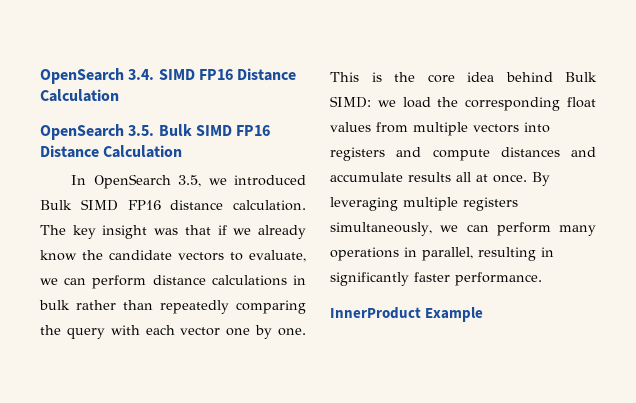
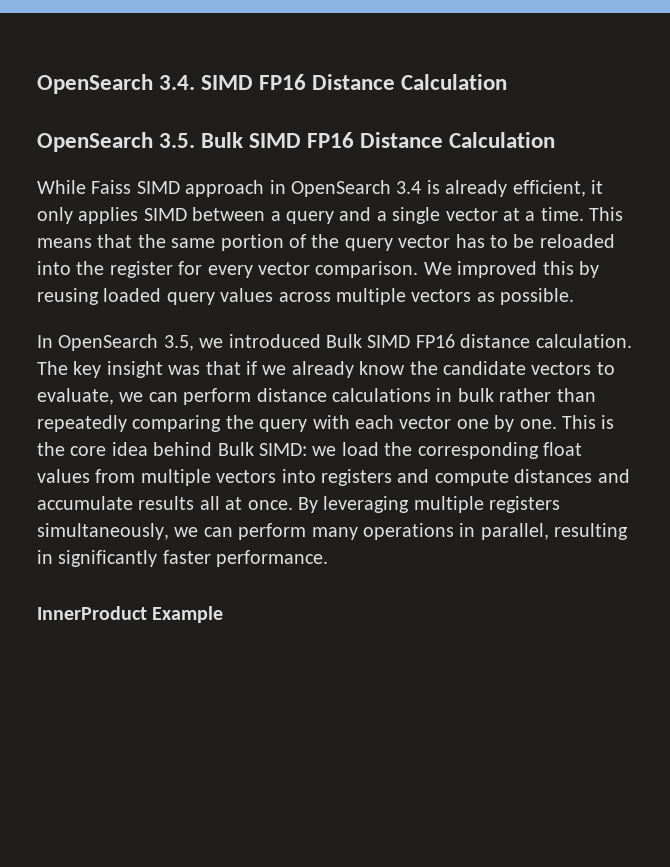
+ While Faiss SIMD approach in OpenSearch 3.4 is already efficient, it only applies SIMD between a query and a single vector at a time. This means that the same portion of the query vector has to be reloaded into the register for every vector comparison. We improved this by reusing loaded query values across multiple vectors as possible.

